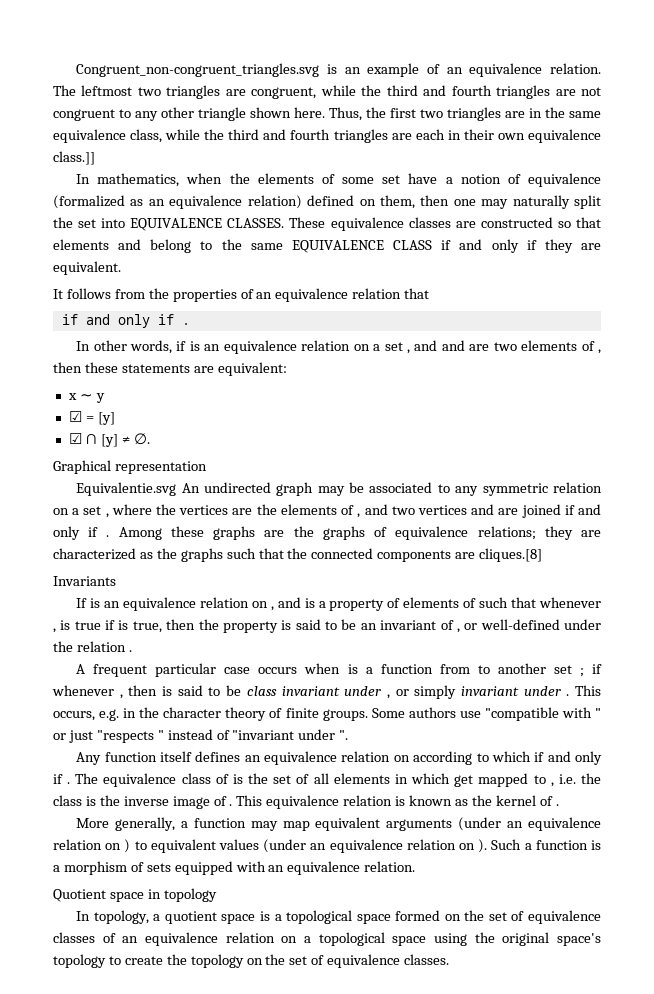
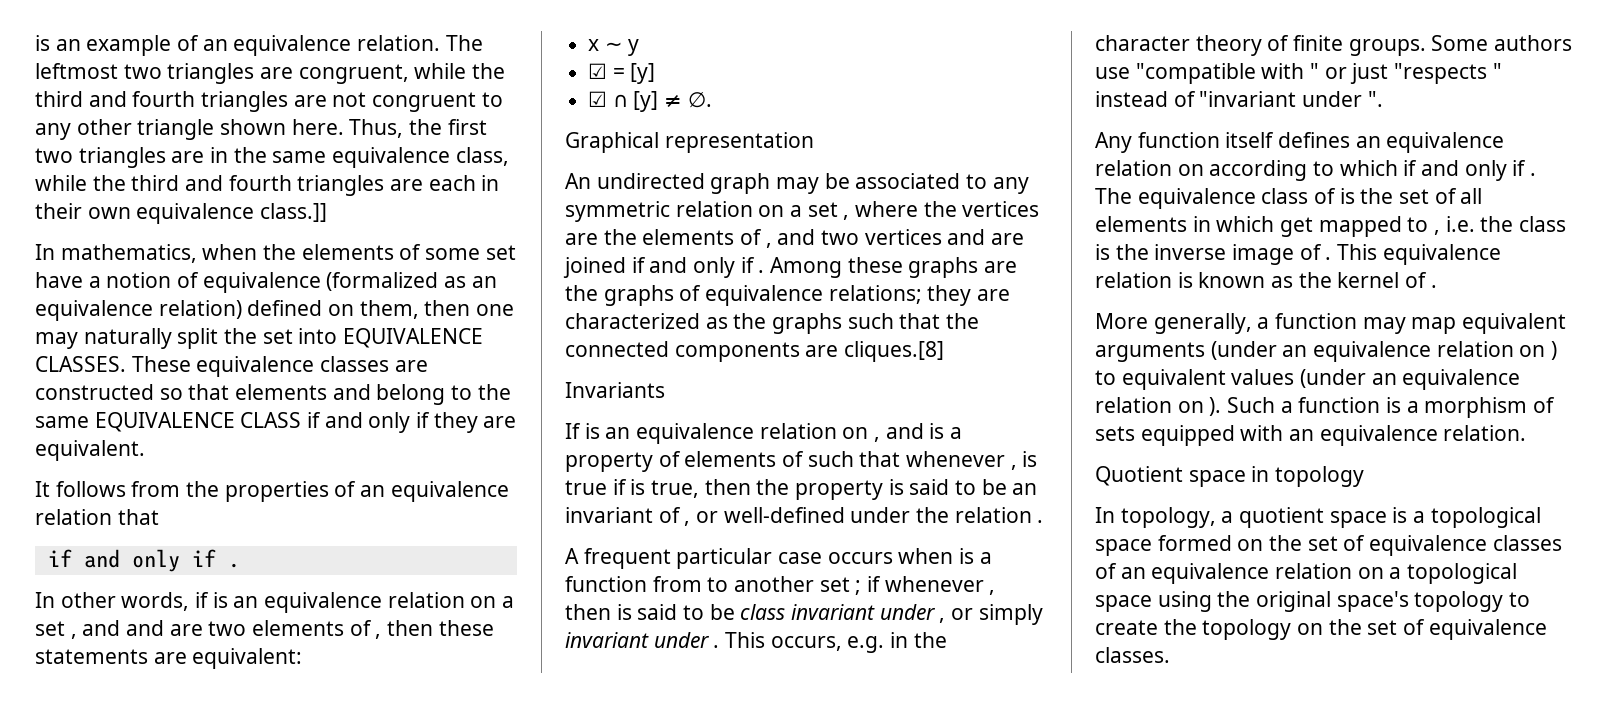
- Congruent_non-congruent_triangles.svg is an example of an equivalence relation.
+ is an example of an equivalence relation.
- Equivalentie.svg An undirected graph may be associated to any symmetric relation on a set , where the vertices are the elements of , and two vertices and are joined if and only if .
+ An undirected graph may be associated to any symmetric relation on a set , where the vertices are the elements of , and two vertices and are joined if and only if .

